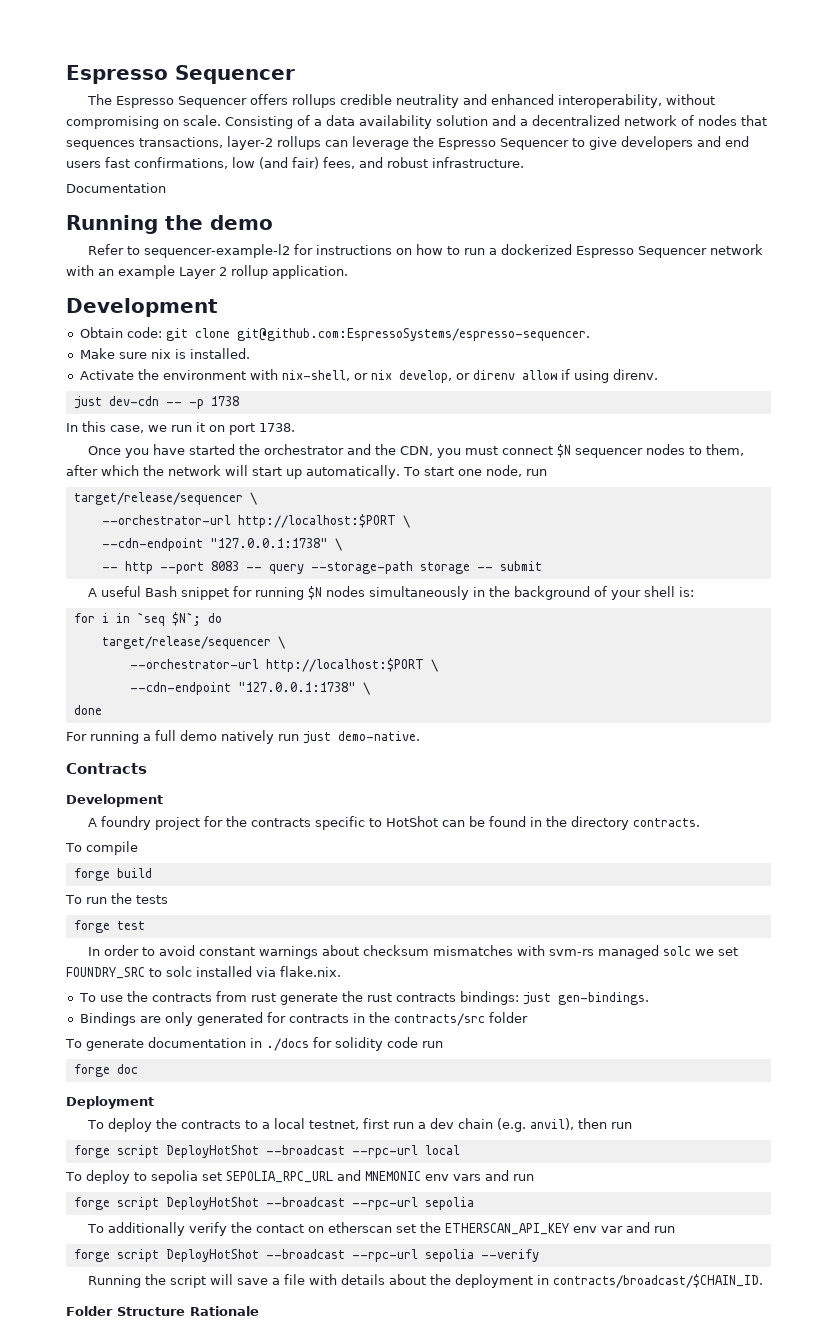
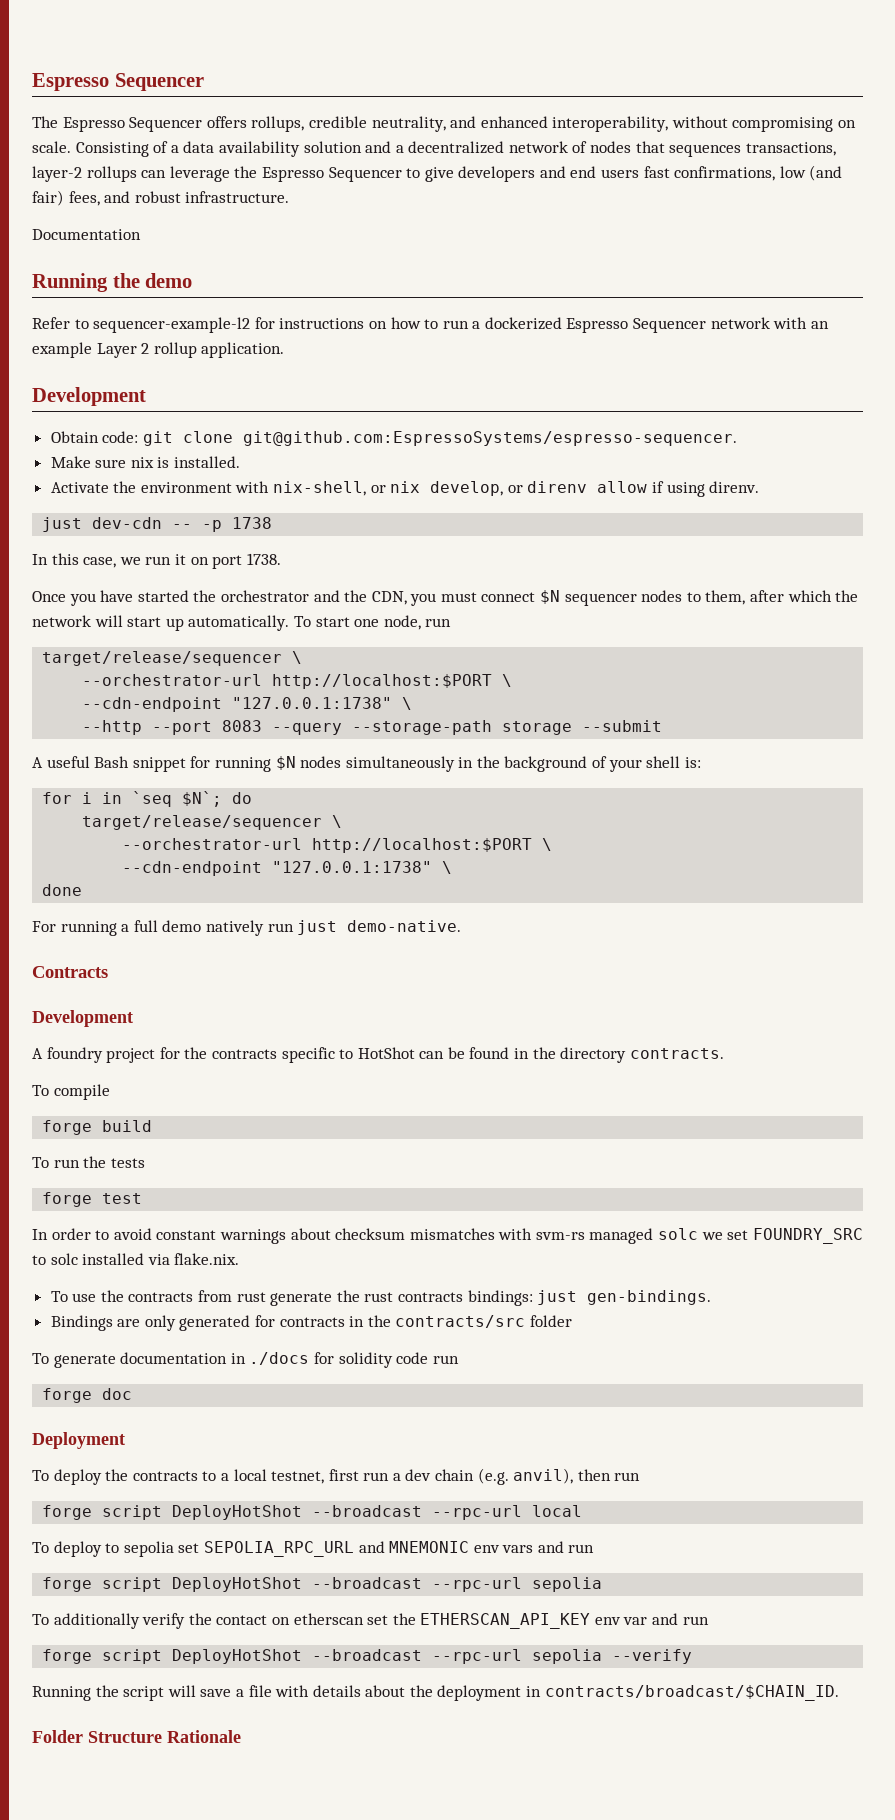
- The Espresso Sequencer offers rollups credible neutrality and enhanced interoperability, without compromising on scale.
+ The Espresso Sequencer offers rollups, credible neutrality, and enhanced interoperability, without compromising on scale.
- -- http --port 8083 -- query --storage-path storage -- submit
+ --http --port 8083 --query --storage-path storage --submit

